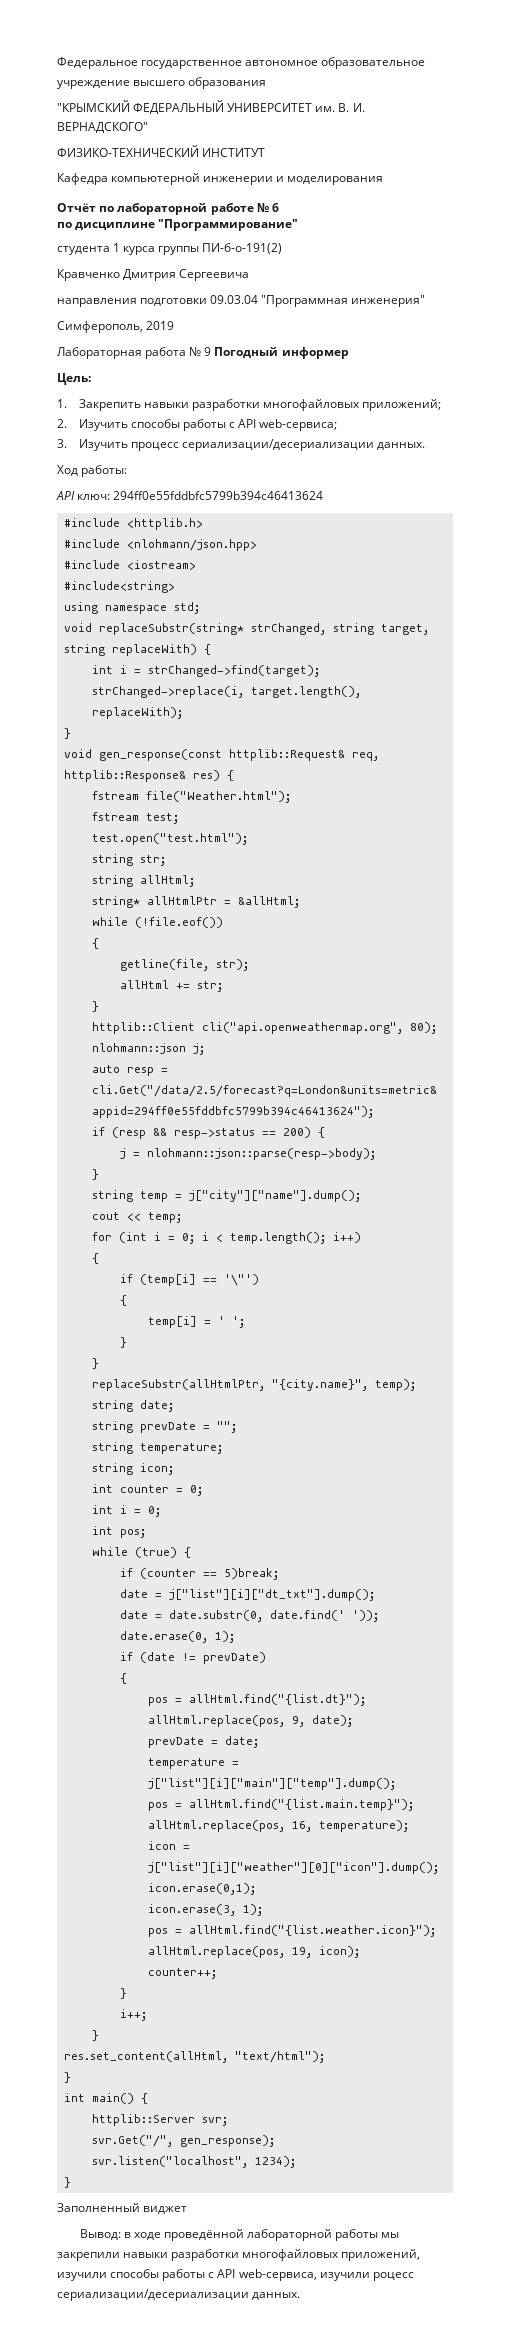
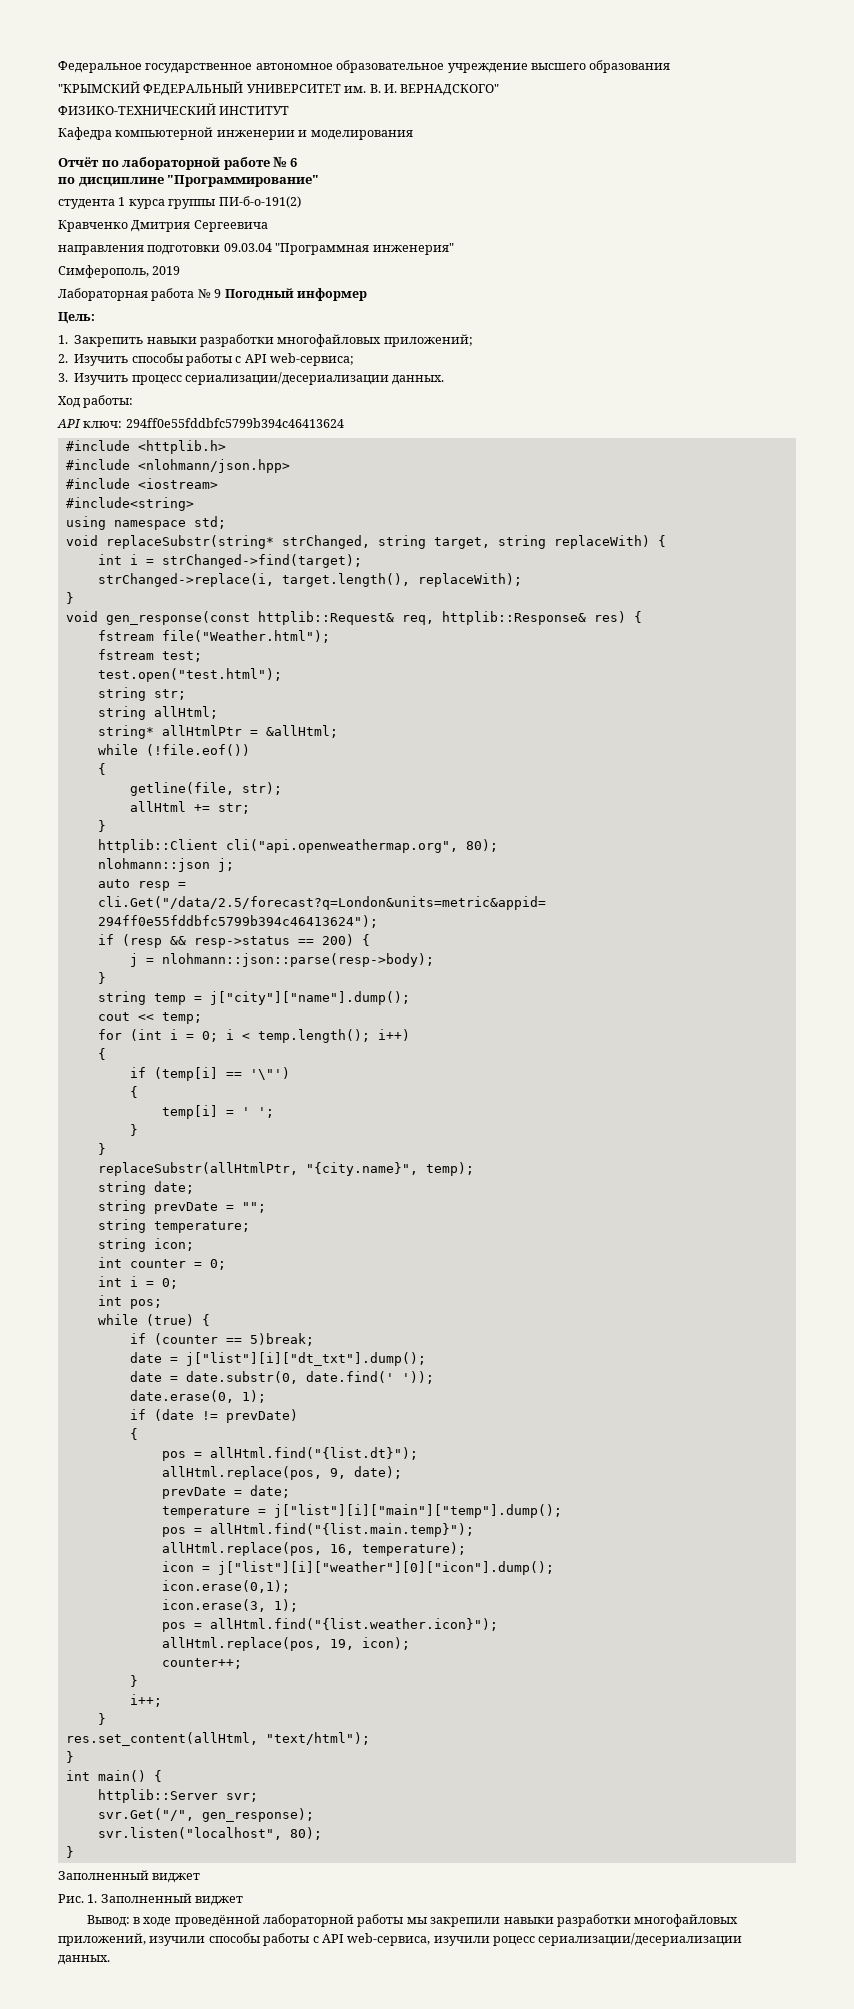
- svr.listen("localhost", 1234);
+ svr.listen("localhost", 80);
+ Рис. 1. Заполненный виджет

